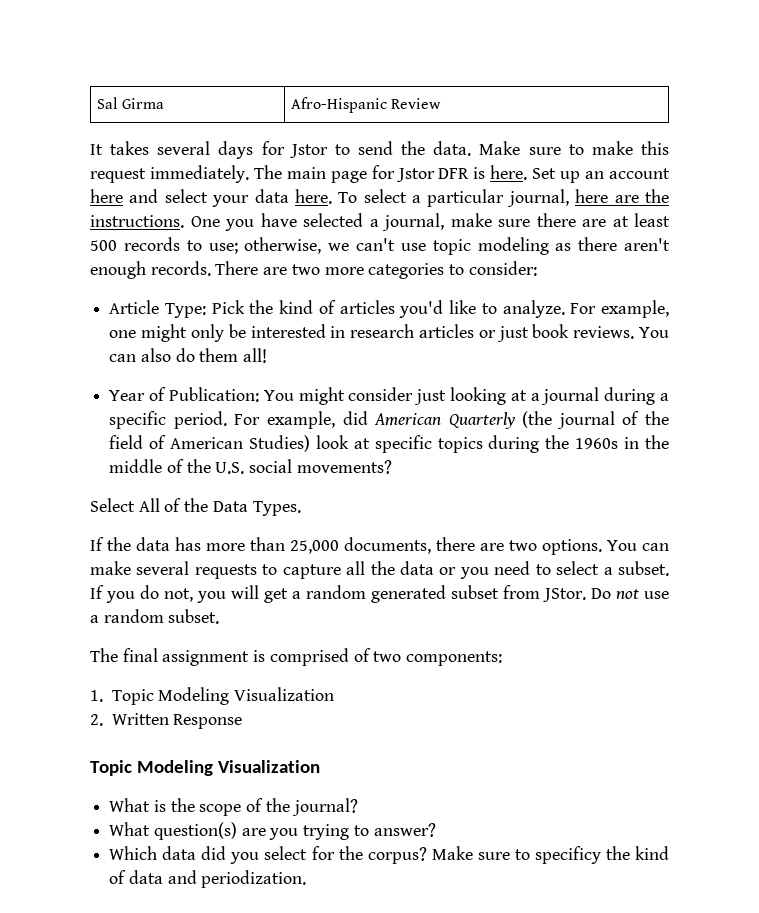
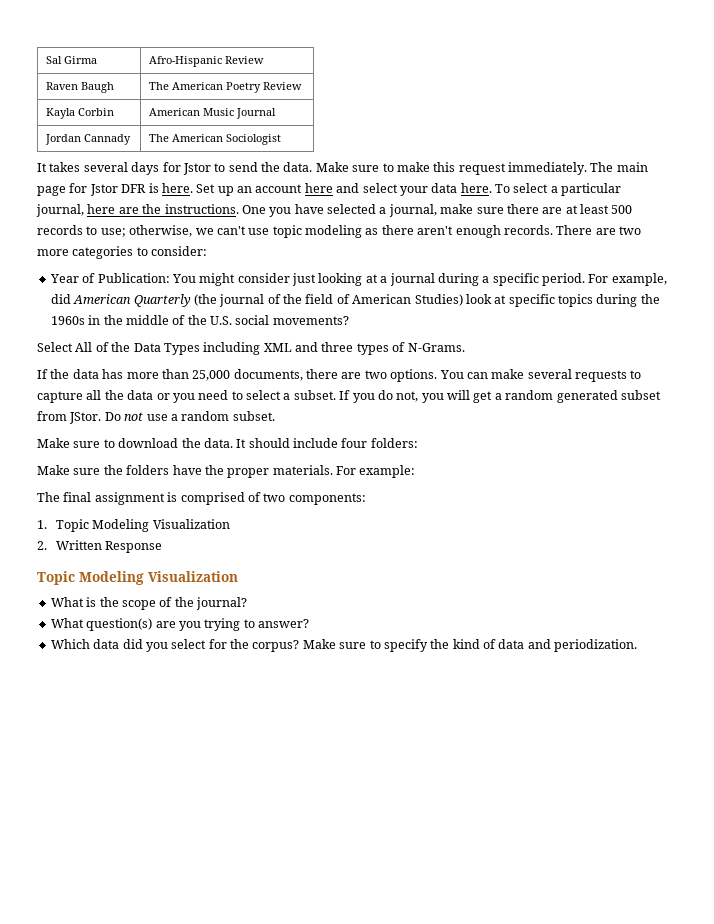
+ Raven Baugh | The American Poetry Review
+ Kayla Corbin | American Music Journal
+ Jordan Cannady | The American Sociologist
- Article Type: Pick the kind of articles you'd like to analyze. For example, one might only be interested in research articles or just book reviews. You can also do them all!
- Select All of the Data Types.
+ Select All of the Data Types including XML and three types of N-Grams.
+ Make sure to download the data. It should include four folders:
+ Make sure the folders have the proper materials. For example:
- Make sure to specificy the kind of data and periodization.
+ Make sure to specify the kind of data and periodization.

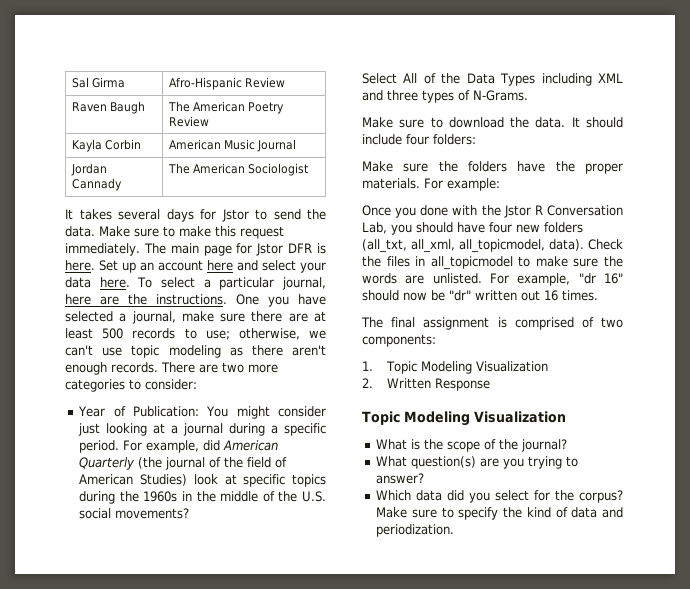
- If the data has more than 25,000 documents, there are two options. You can make several requests to capture all the data or you need to select a subset. If you do not, you will get a random generated subset from JStor. Do not use a random subset.
+ Once you done with the Jstor R Conversation Lab, you should have four new folders (all_txt, all_xml, all_topicmodel, data). Check the files in all_topicmodel to make sure the words are unlisted. For example, "dr 16" should now be "dr" written out 16 times.

